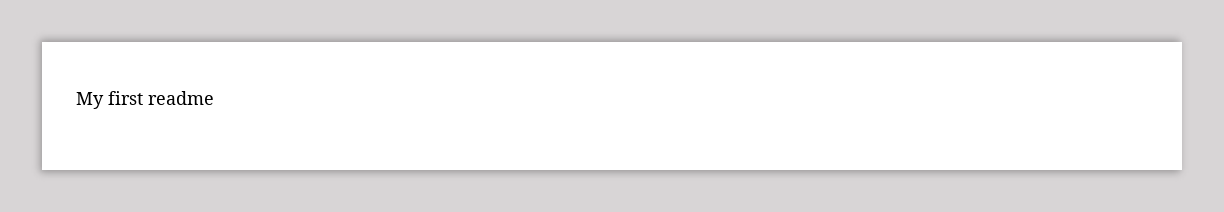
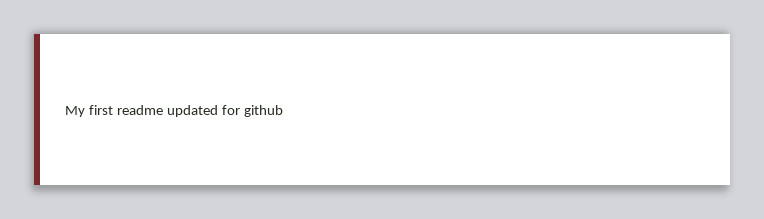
- My first readme
+ My first readme updated for github

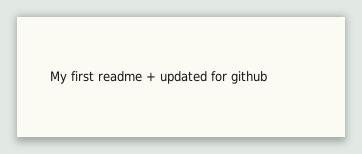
- My first readme updated for github
+ My first readme + updated for github

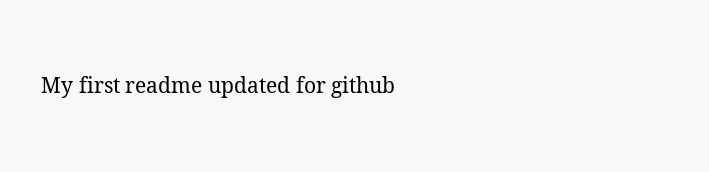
- My first readme + updated for github
+ My first readme updated for github

